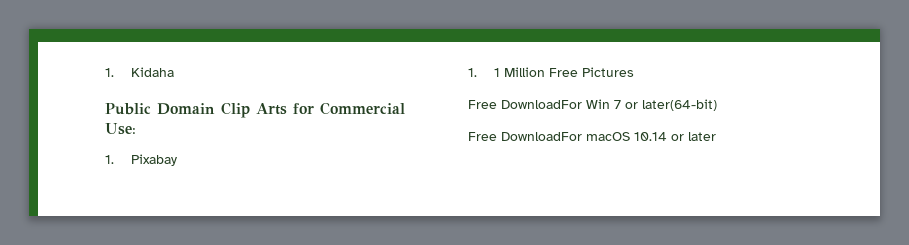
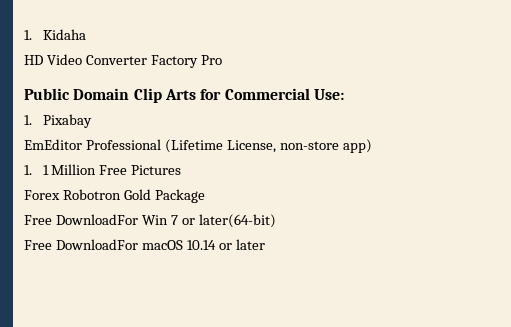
+ HD Video Converter Factory Pro
+ EmEditor Professional (Lifetime License, non-store app)
+ Forex Robotron Gold Package

